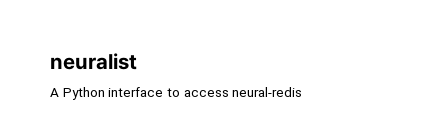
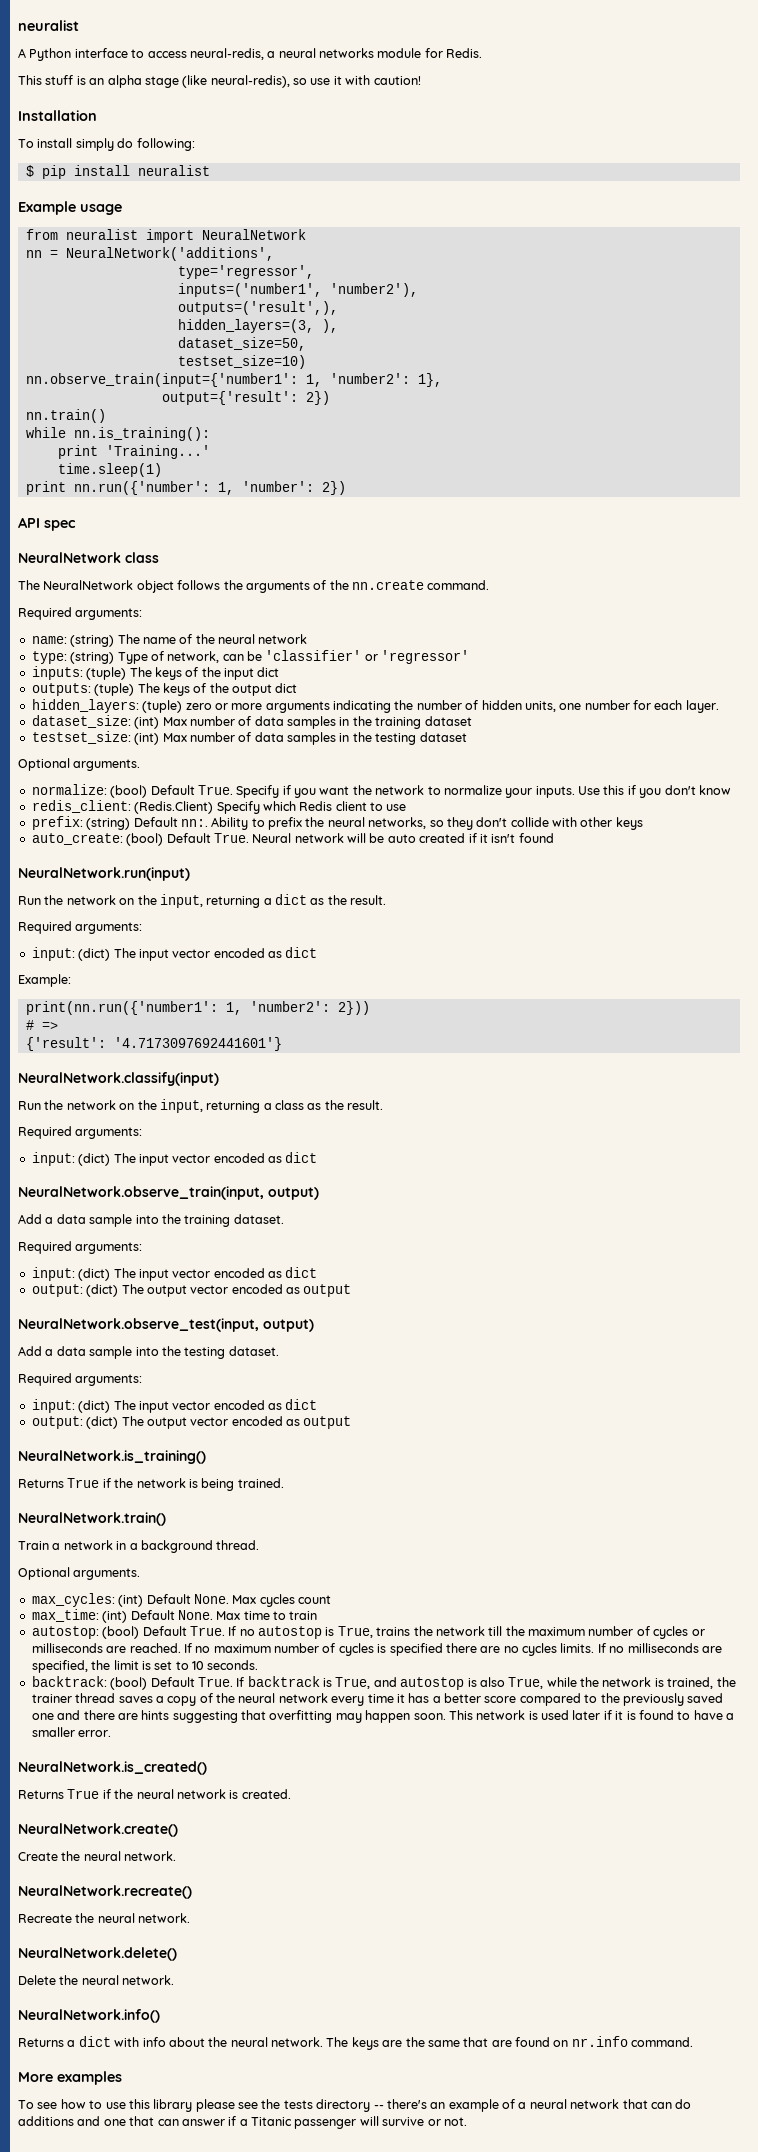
- A Python interface to access neural-redis
+ A Python interface to access neural-redis, a neural networks module for Redis.
+ This stuff is an alpha stage (like neural-redis), so use it with caution!
+ Installation
+ To install simply do following:
+ $ pip install neuralist
+ Example usage
+ from neuralist import NeuralNetwork
+ nn = NeuralNetwork('additions',
+ type='regressor',
+ inputs=('number1', 'number2'),
+ outputs=('result',),
+ hidden_layers=(3, ),
+ dataset_size=50,
+ testset_size=10)
+ nn.observe_train(input={'number1': 1, 'number2': 1},
+ output={'result': 2})
+ nn.train()
+ while nn.is_training():
+ print 'Training...'
+ time.sleep(1)
+ print nn.run({'number': 1, 'number': 2})
+ API spec
+ NeuralNetwork class
+ The NeuralNetwork object follows the arguments of the nn.create command.
+ Required arguments:
+ name: (string) The name of the neural network
+ type: (string) Type of network, can be 'classifier' or 'regressor'
+ inputs: (tuple) The keys of the input dict
+ outputs: (tuple) The keys of the output dict
+ hidden_layers: (tuple) zero or more arguments indicating the number of hidden units, one number for each layer.
+ dataset_size: (int) Max number of data samples in the training dataset
+ testset_size: (int) Max number of data samples in the testing dataset
+ Optional arguments.
+ normalize: (bool) Default True. Specify if you want the network to normalize your inputs. Use this if you don't know
+ redis_client: (Redis.Client) Specify which Redis client to use
+ prefix: (string) Default nn:. Ability to prefix the neural networks, so they don't collide with other keys
+ auto_create: (bool) Default True. Neural network will be auto created if it isn't found
+ NeuralNetwork.run(input)
+ Run the network on the input, returning a dict as the result.
+ Required arguments:
+ input: (dict) The input vector encoded as dict
+ Example:
+ print(nn.run({'number1': 1, 'number2': 2}))
+ # =>
+ {'result': '4.7173097692441601'}
+ NeuralNetwork.classify(input)
+ Run the network on the input, returning a class as the result.
+ Required arguments:
+ input: (dict) The input vector encoded as dict
+ NeuralNetwork.observe_train(input, output)
+ Add a data sample into the training dataset.
+ Required arguments:
+ input: (dict) The input vector encoded as dict
+ output: (dict) The output vector encoded as output
+ NeuralNetwork.observe_test(input, output)
+ Add a data sample into the testing dataset.
+ Required arguments:
+ input: (dict) The input vector encoded as dict
+ output: (dict) The output vector encoded as output
+ NeuralNetwork.is_training()
+ Returns True if the network is being trained.
+ NeuralNetwork.train()
+ Train a network in a background thread.
+ Optional arguments.
+ max_cycles: (int) Default None. Max cycles count
+ max_time: (int) Default None. Max time to train
+ autostop: (bool) Default True. If no autostop is True, trains the network till the maximum number of cycles or milliseconds are reached. If no maximum number of cycles is specified there are no cycles limits. If no milliseconds are specified, the limit is set to 10 seconds.
+ backtrack: (bool) Default True. If backtrack is True, and autostop is also True, while the network is trained, the trainer thread saves a copy of the neural network every time it has a better score compared to the previously saved one and there are hints suggesting that overfitting may happen soon. This network is used later if it is found to have a smaller error.
+ NeuralNetwork.is_created()
+ Returns True if the neural network is created.
+ NeuralNetwork.create()
+ Create the neural network.
+ NeuralNetwork.recreate()
+ Recreate the neural network.
+ NeuralNetwork.delete()
+ Delete the neural network.
+ NeuralNetwork.info()
+ Returns a dict with info about the neural network. The keys are the same that are found on nr.info command.
+ More examples
+ To see how to use this library please see the tests directory -- there's an example of a neural network that can do additions and one that can answer if a Titanic passenger will survive or not.

